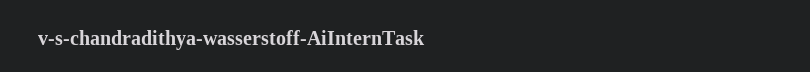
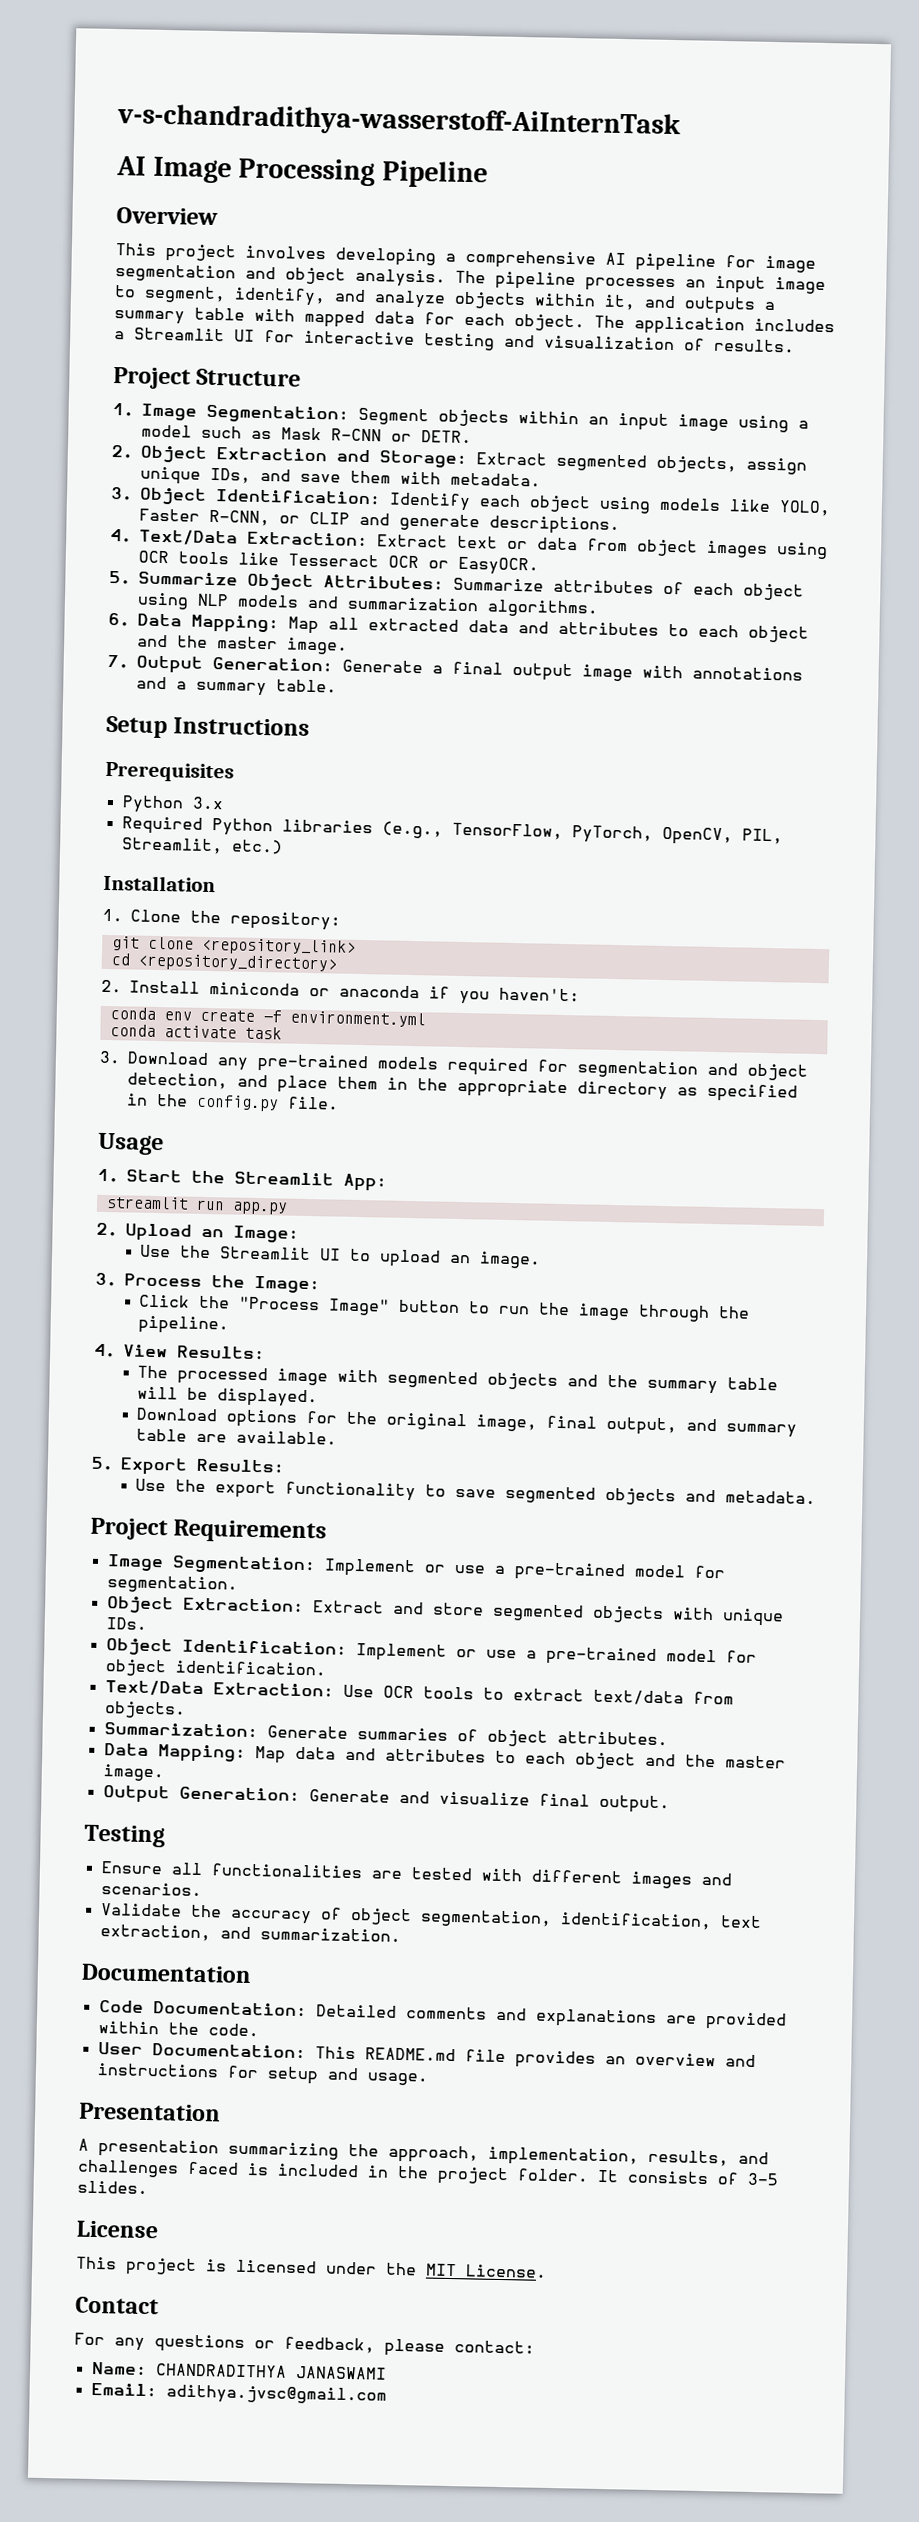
+ AI Image Processing Pipeline
+ Overview
+ This project involves developing a comprehensive AI pipeline for image segmentation and object analysis. The pipeline processes an input image to segment, identify, and analyze objects within it, and outputs a summary table with mapped data for each object. The application includes a Streamlit UI for interactive testing and visualization of results.
+ Project Structure
+ 1. Image Segmentation: Segment objects within an input image using a model such as Mask R-CNN or DETR.
+ 2. Object Extraction and Storage: Extract segmented objects, assign unique IDs, and save them with metadata.
+ 3. Object Identification: Identify each object using models like YOLO, Faster R-CNN, or CLIP and generate descriptions.
+ 4. Text/Data Extraction: Extract text or data from object images using OCR tools like Tesseract OCR or EasyOCR.
+ 5. Summarize Object Attributes: Summarize attributes of each object using NLP models and summarization algorithms.
+ 6. Data Mapping: Map all extracted data and attributes to each object and the master image.
+ 7. Output Generation: Generate a final output image with annotations and a summary table.
+ Setup Instructions
+ Prerequisites
+ Python 3.x
+ Required Python libraries (e.g., TensorFlow, PyTorch, OpenCV, PIL, Streamlit, etc.)
+ Installation
+ 1. Clone the repository:
+ git clone <repository_link>
+ cd <repository_directory>
+ 2. Install miniconda or anaconda if you haven't:
+ conda env create -f environment.yml
+ conda activate task
+ 3. Download any pre-trained models required for segmentation and object detection, and place them in the appropriate directory as specified in the config.py file.
+ Usage
+ 1. Start the Streamlit App:
+ streamlit run app.py
+ 2. Upload an Image:
+ Use the Streamlit UI to upload an image.
+ 3. Process the Image:
+ Click the "Process Image" button to run the image through the pipeline.
+ 4. View Results:
+ The processed image with segmented objects and the summary table will be displayed.
+ Download options for the original image, final output, and summary table are available.
+ 5. Export Results:
+ Use the export functionality to save segmented objects and metadata.
+ Project Requirements
+ Image Segmentation: Implement or use a pre-trained model for segmentation.
+ Object Extraction: Extract and store segmented objects with unique IDs.
+ Object Identification: Implement or use a pre-trained model for object identification.
+ Text/Data Extraction: Use OCR tools to extract text/data from objects.
+ Summarization: Generate summaries of object attributes.
+ Data Mapping: Map data and attributes to each object and the master image.
+ Output Generation: Generate and visualize final output.
+ Testing
+ Ensure all functionalities are tested with different images and scenarios.
+ Validate the accuracy of object segmentation, identification, text extraction, and summarization.
+ Documentation
+ Code Documentation: Detailed comments and explanations are provided within the code.
+ User Documentation: This README.md file provides an overview and instructions for setup and usage.
+ Presentation
+ A presentation summarizing the approach, implementation, results, and challenges faced is included in the project folder. It consists of 3-5 slides.
+ License
+ This project is licensed under the MIT License.
+ Contact
+ For any questions or feedback, please contact:
+ Name: CHANDRADITHYA JANASWAMI
+ Email: adithya.jvsc@gmail.com

